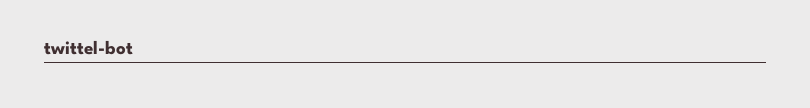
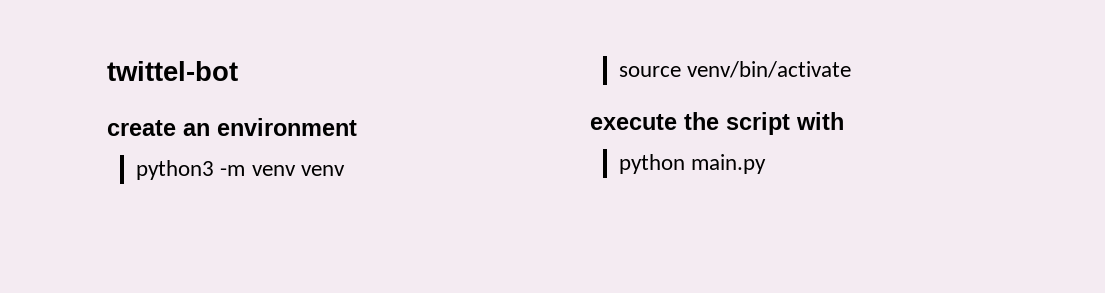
+ create an environment
+ python3 -m venv venv
+ source venv/bin/activate
+ execute the script with
+ python main.py

